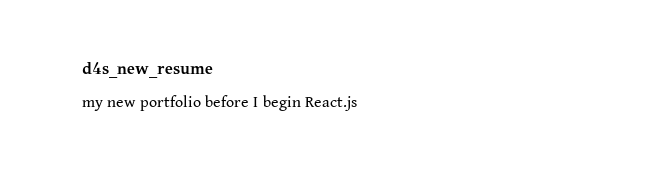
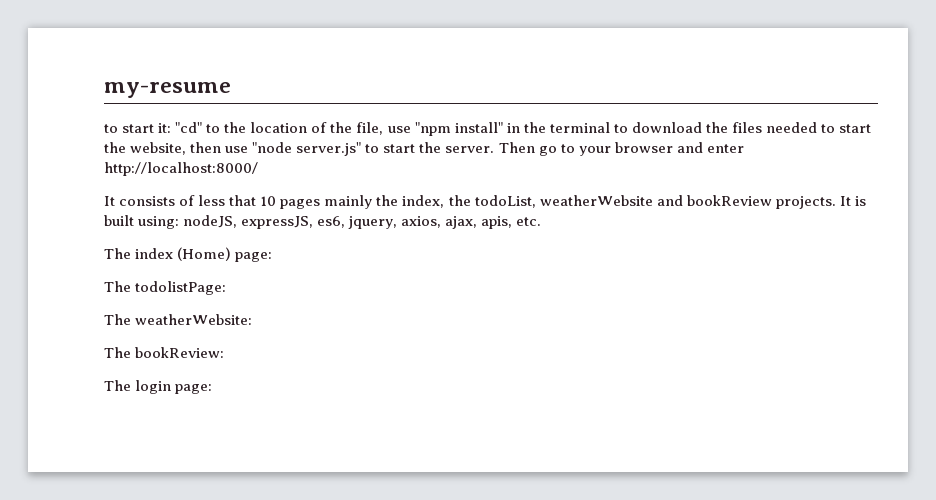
- d4s_new_resume
- my new portfolio before I begin React.js
+ my-resume
+ to start it: "cd" to the location of the file, use "npm install" in the terminal to download the files needed to start the website, then use "node server.js" to start the server. Then go to your browser and enter http://localhost:8000/
+ It consists of less that 10 pages mainly the index, the todoList, weatherWebsite and bookReview projects. It is built using: nodeJS, expressJS, es6, jquery, axios, ajax, apis, etc.
+ The index (Home) page:
+ The todolistPage:
+ The weatherWebsite:
+ The bookReview:
+ The login page:

